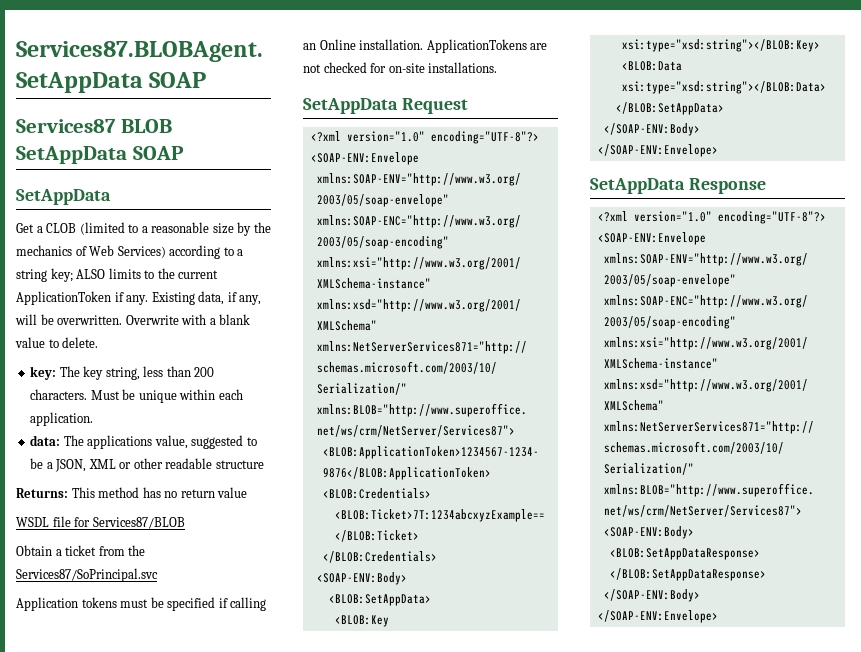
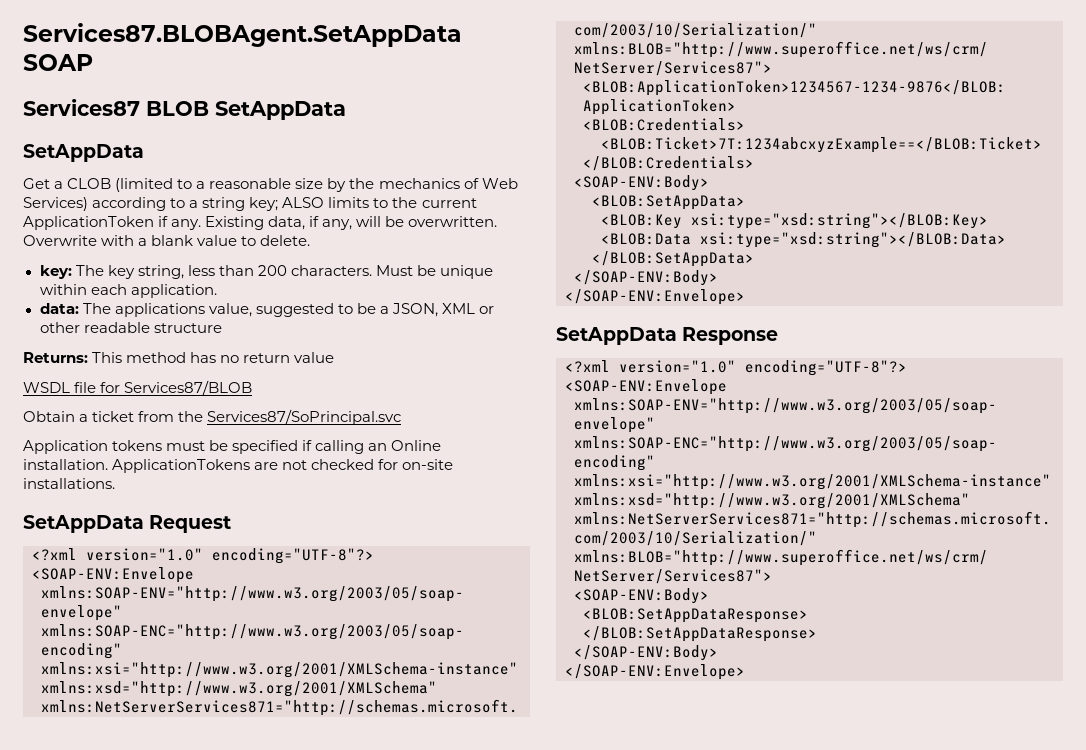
- Services87 BLOB SetAppData SOAP
+ Services87 BLOB SetAppData

